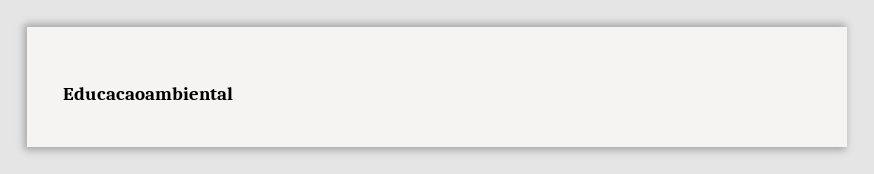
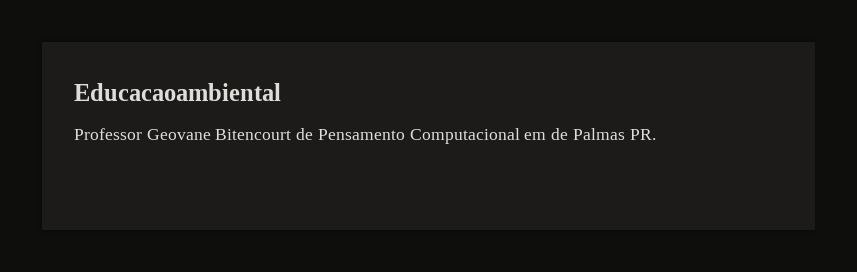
+ Professor Geovane Bitencourt de Pensamento Computacional em de Palmas PR.

